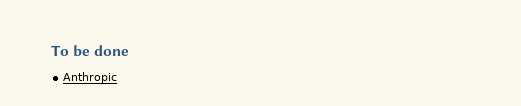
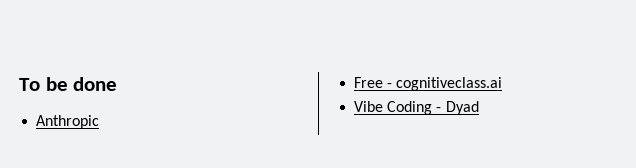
+ Free - cognitiveclass.ai
+ Vibe Coding - Dyad

